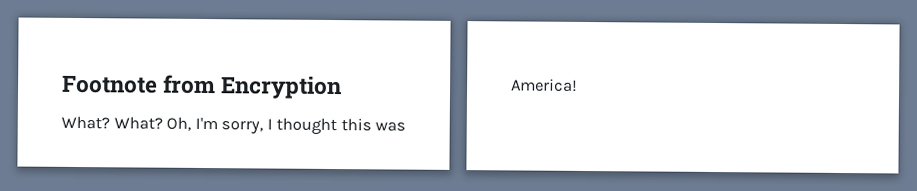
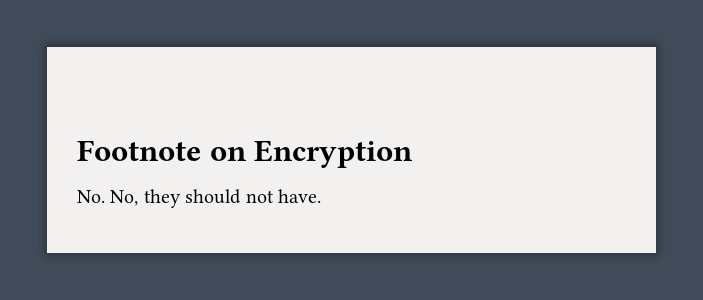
- Footnote from Encryption
+ Footnote on Encryption
- What? What? Oh, I'm sorry, I thought this was America!
+ No. No, they should not have.

